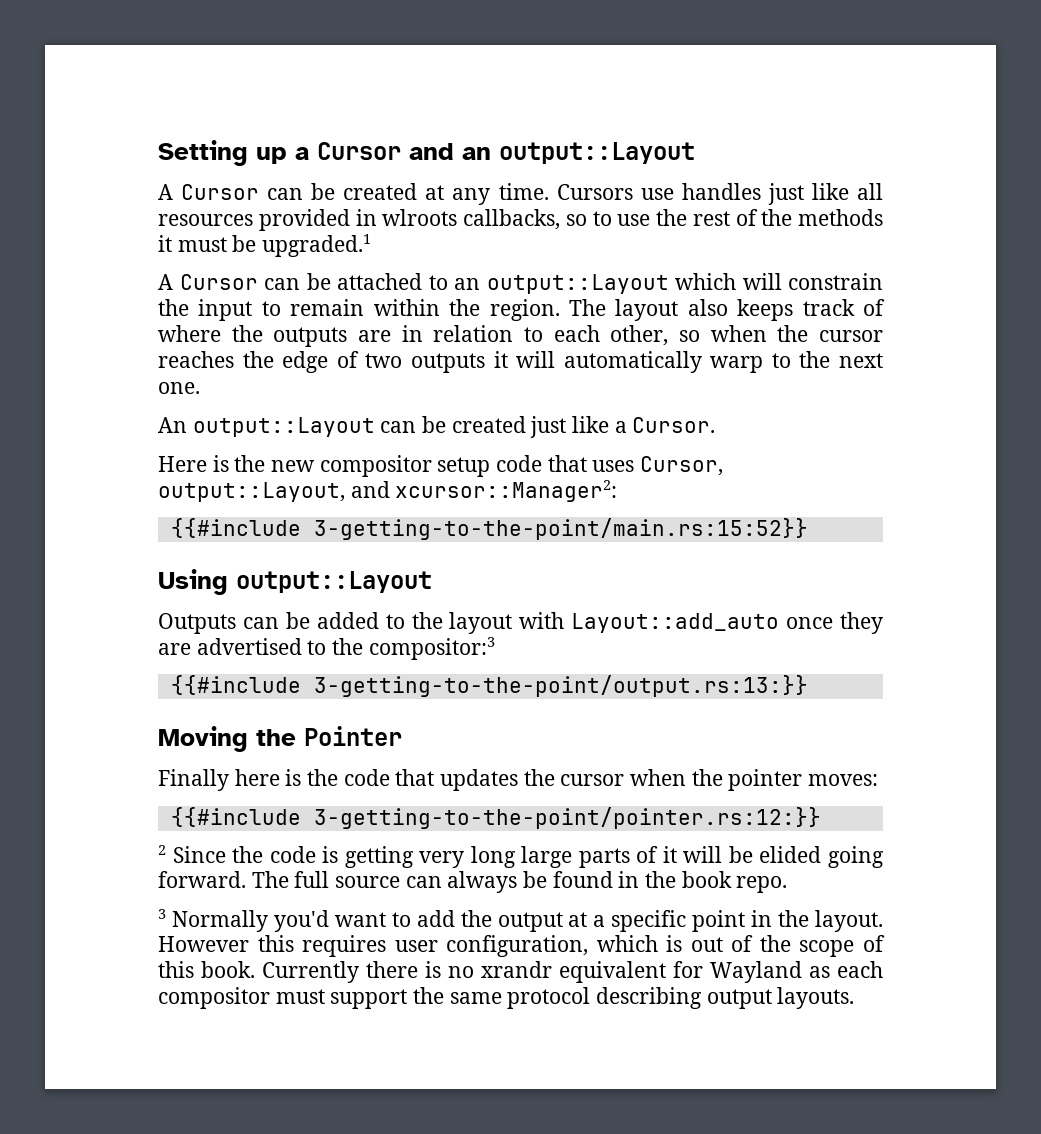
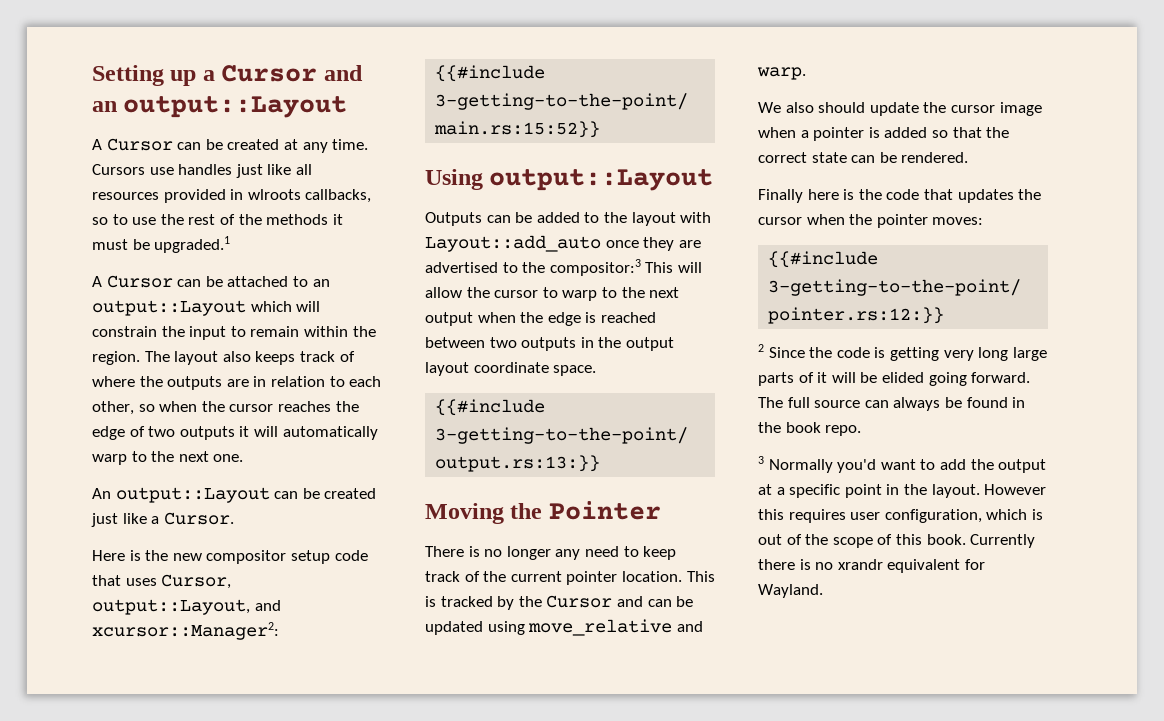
- Outputs can be added to the layout with Layout::add_auto once they are advertised to the compositor:3
+ Outputs can be added to the layout with Layout::add_auto once they are advertised to the compositor:3 This will allow the cursor to warp to the next output when the edge is reached between two outputs in the output layout coordinate space.
+ There is no longer any need to keep track of the current pointer location. This is tracked by the Cursor and can be updated using move_relative and warp.
+ We also should update the cursor image when a pointer is added so that the correct state can be rendered.
- Currently there is no xrandr equivalent for Wayland as each compositor must support the same protocol describing output layouts.
+ Currently there is no xrandr equivalent for Wayland.

